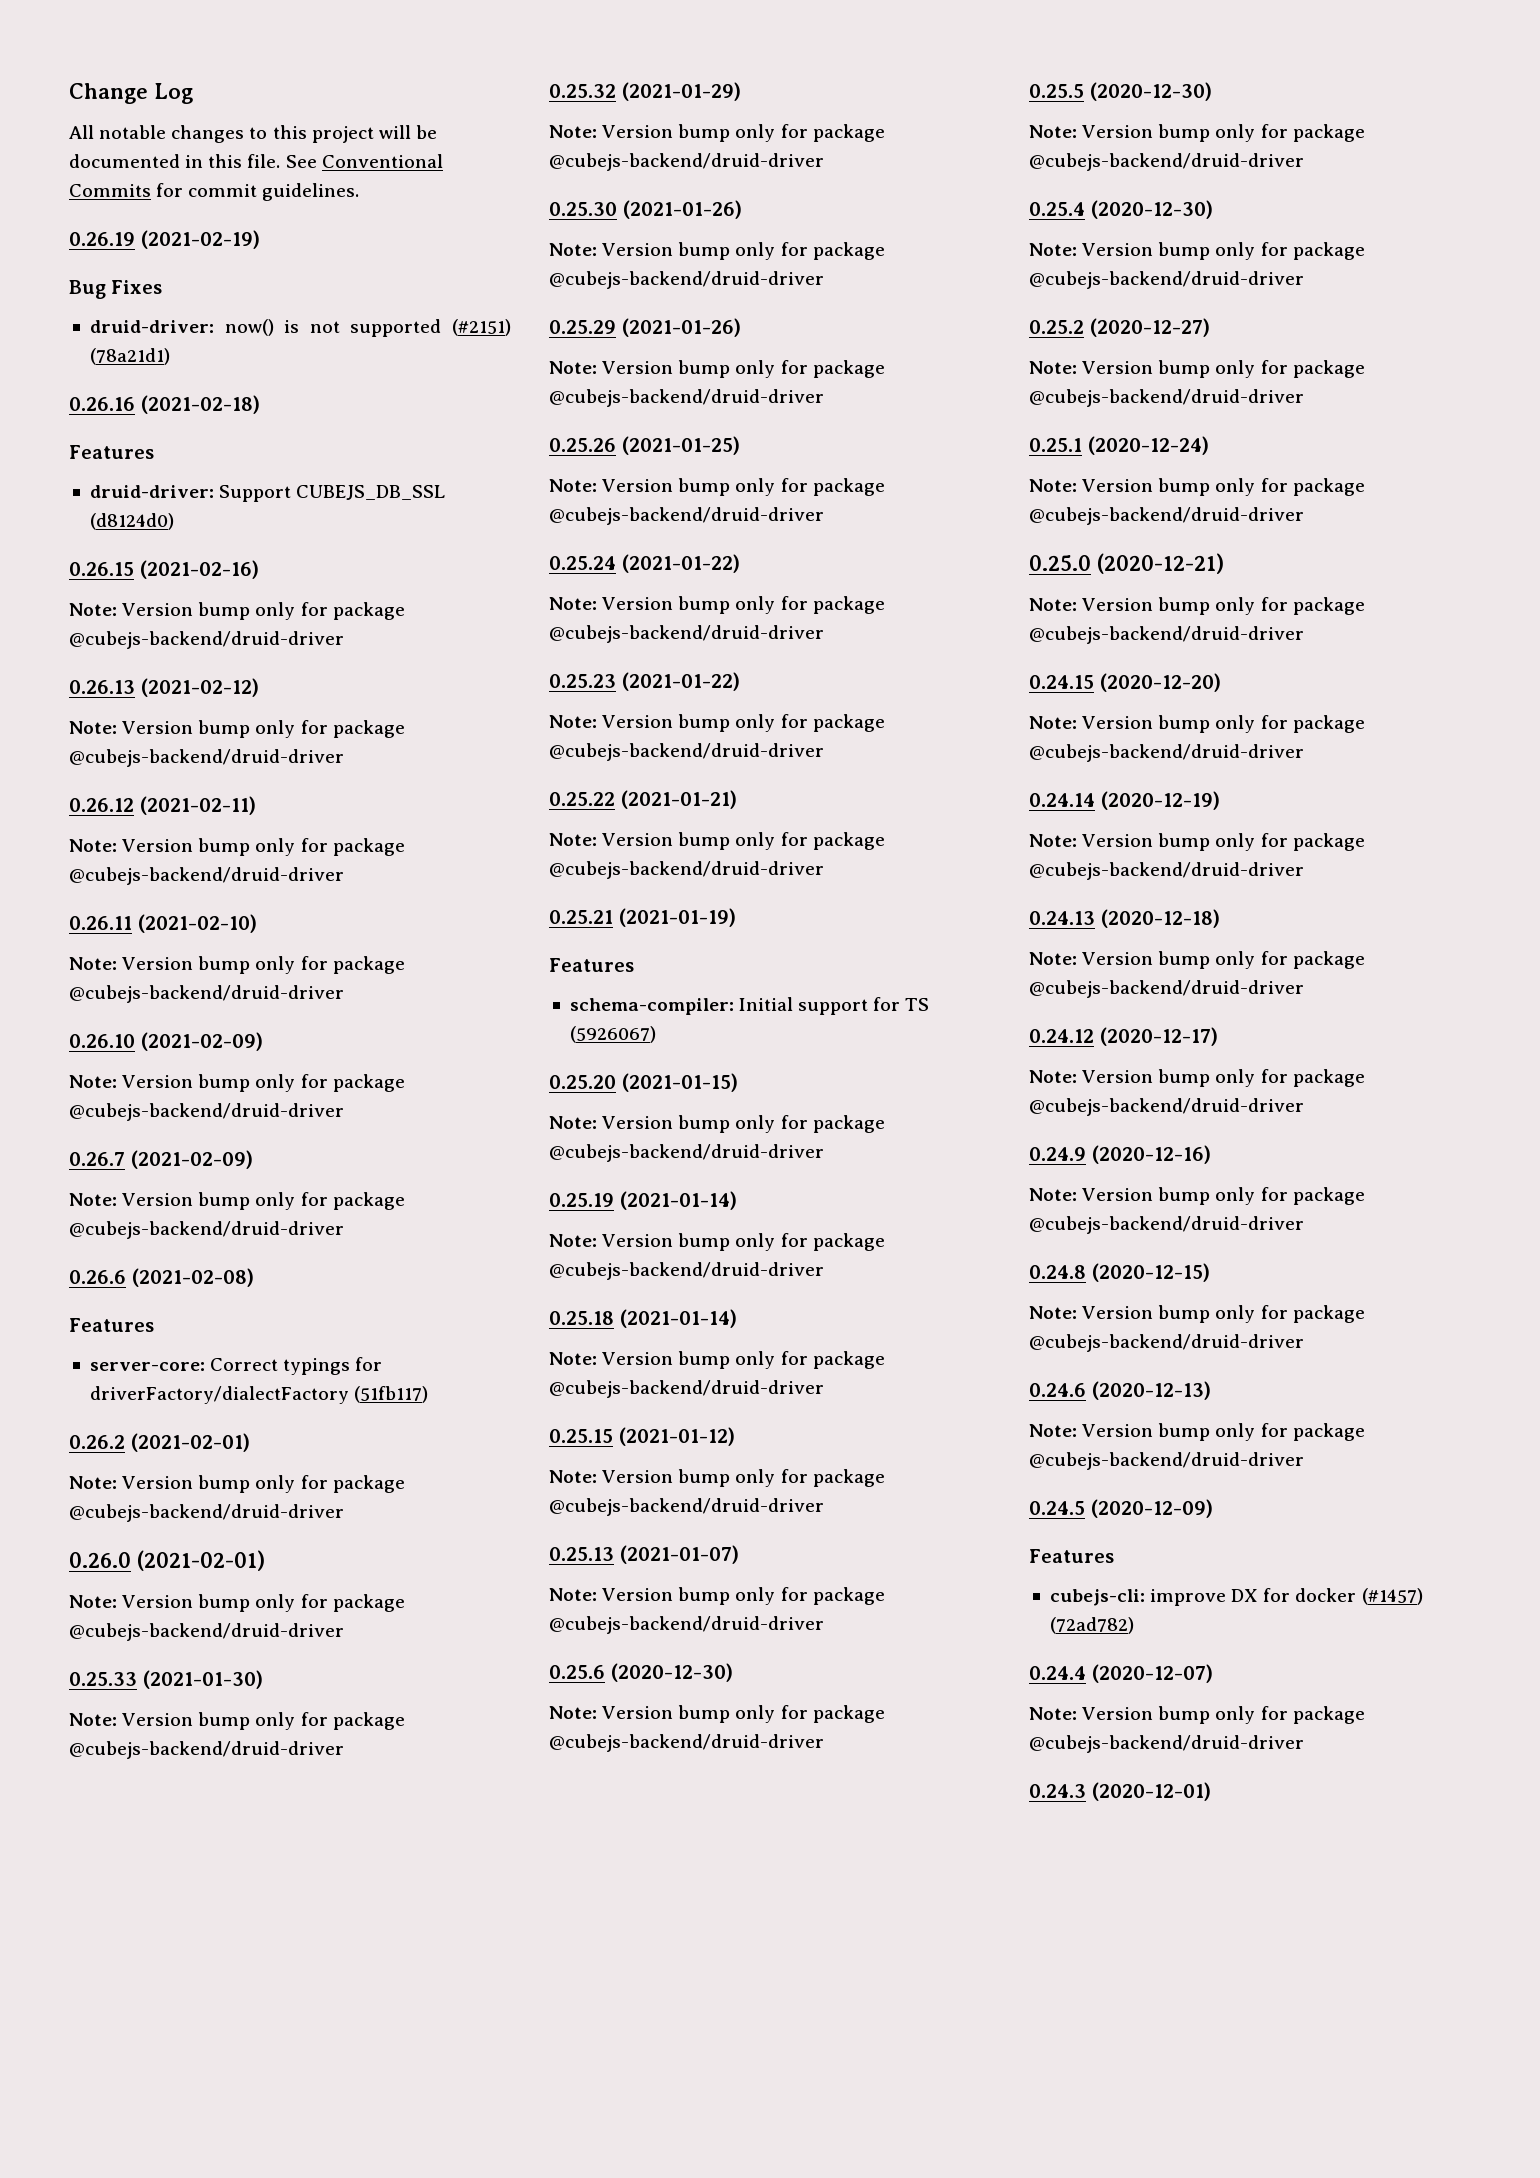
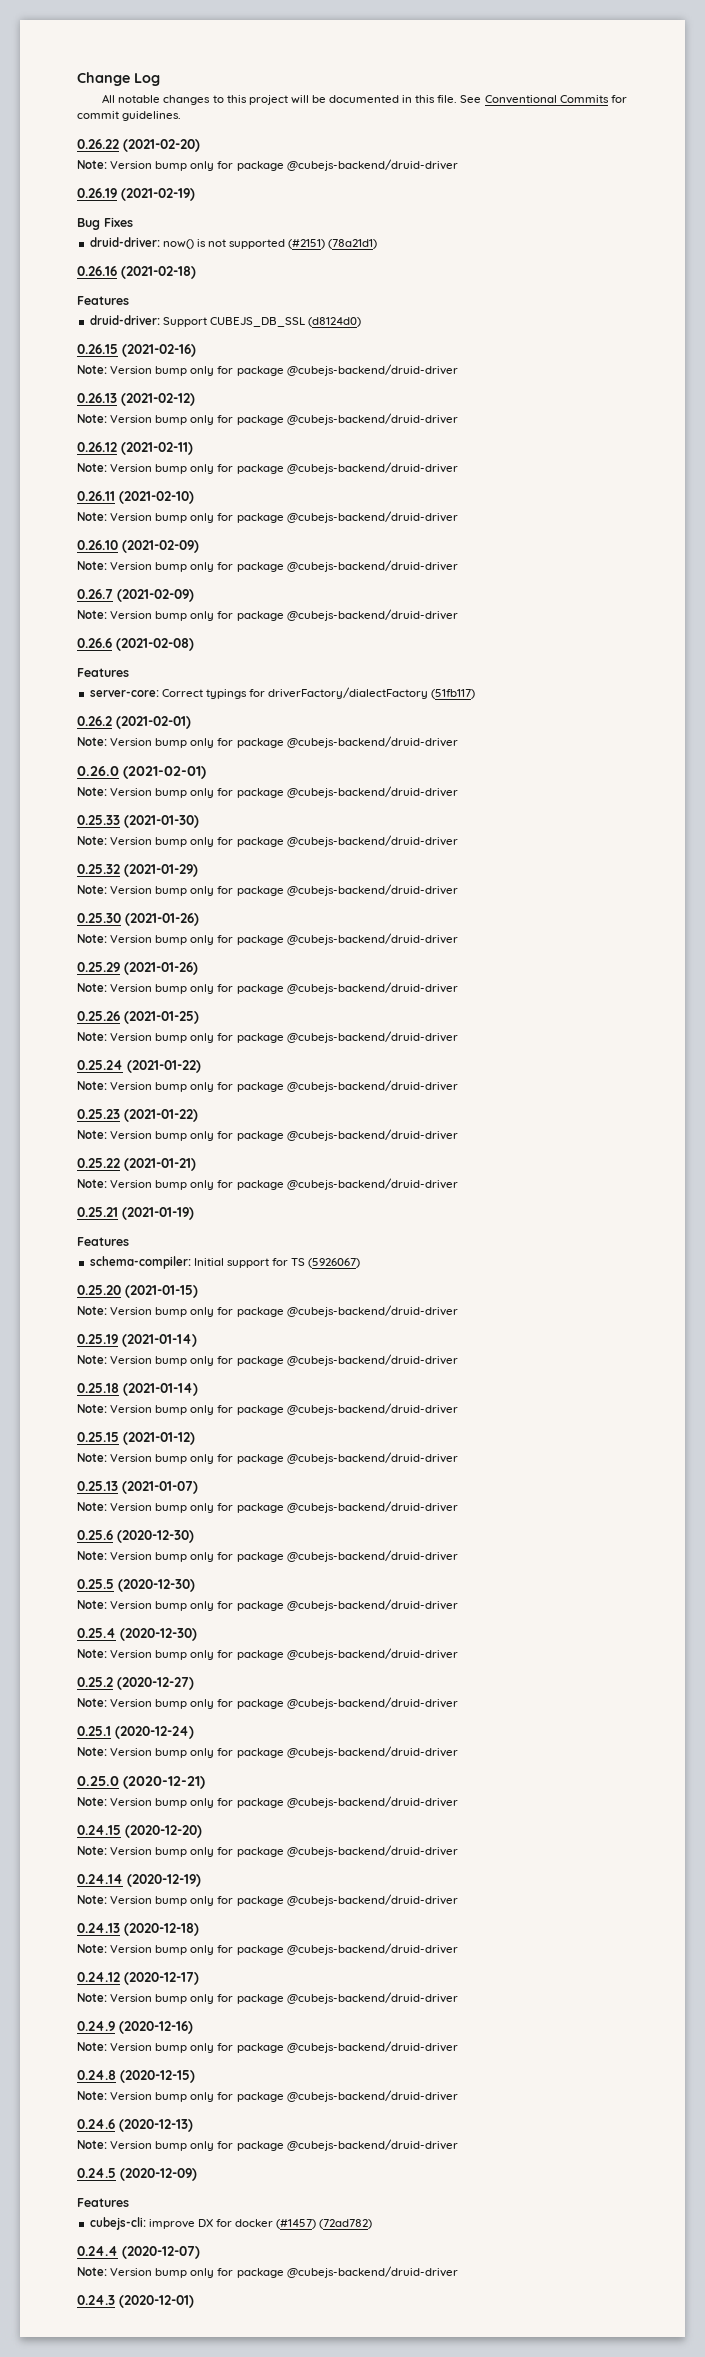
+ 0.26.22 (2021-02-20)
+ Note: Version bump only for package @cubejs-backend/druid-driver

